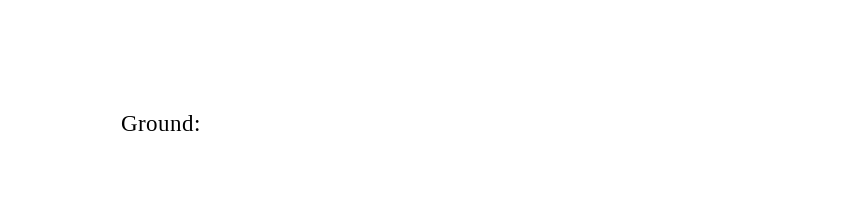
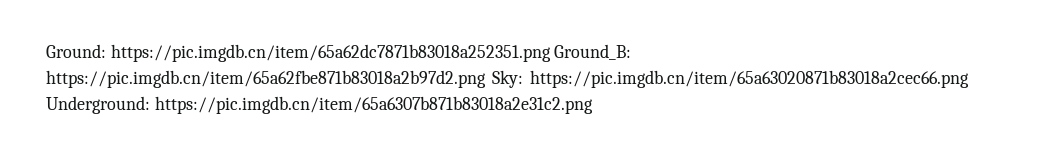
- Ground:
+ Ground: https://pic.imgdb.cn/item/65a62dc7871b83018a252351.png Ground_B: https://pic.imgdb.cn/item/65a62fbe871b83018a2b97d2.png Sky: https://pic.imgdb.cn/item/65a63020871b83018a2cec66.png Underground: https://pic.imgdb.cn/item/65a6307b871b83018a2e31c2.png

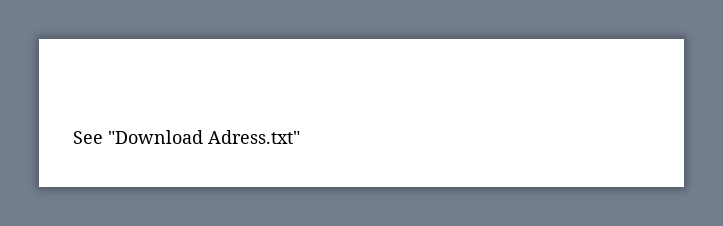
- Ground: https://pic.imgdb.cn/item/65a62dc7871b83018a252351.png Ground_B: https://pic.imgdb.cn/item/65a62fbe871b83018a2b97d2.png Sky: https://pic.imgdb.cn/item/65a63020871b83018a2cec66.png Underground: https://pic.imgdb.cn/item/65a6307b871b83018a2e31c2.png
+ See "Download Adress.txt"

